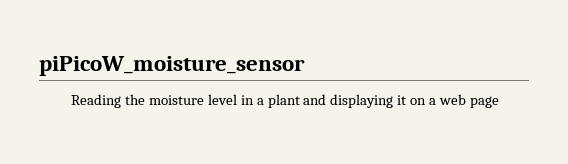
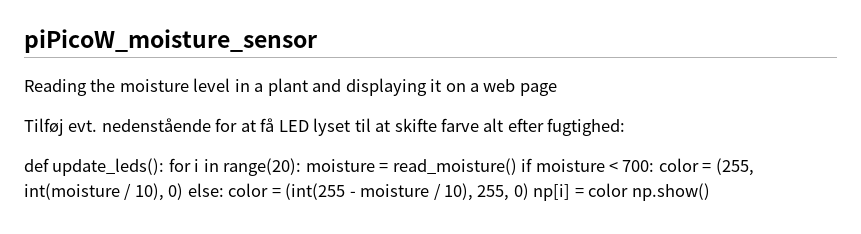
+ Tilføj evt. nedenstående for at få LED lyset til at skifte farve alt efter fugtighed:
+ def update_leds(): for i in range(20): moisture = read_moisture() if moisture < 700: color = (255, int(moisture / 10), 0) else: color = (int(255 - moisture / 10), 255, 0) np[i] = color np.show()

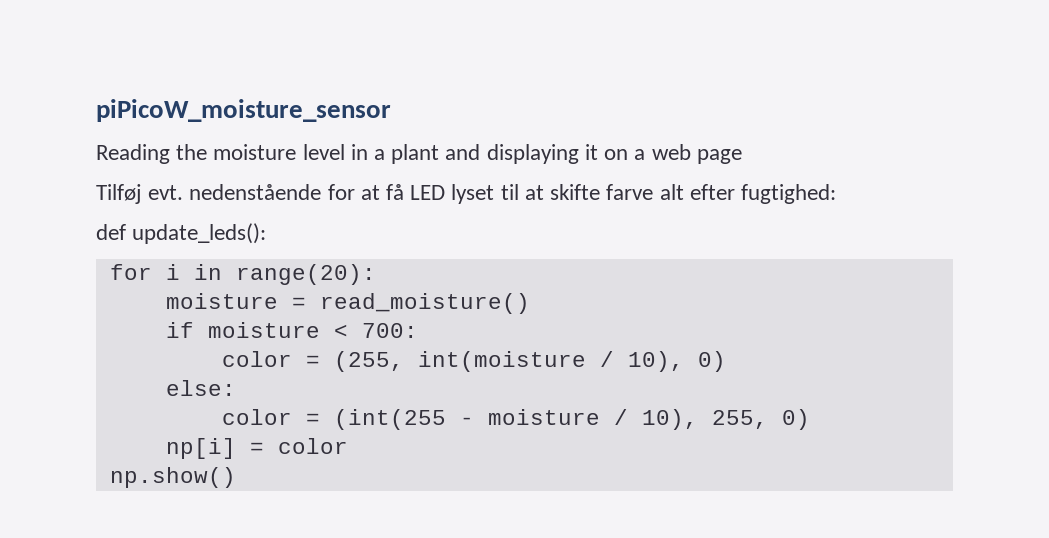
- def update_leds(): for i in range(20): moisture = read_moisture() if moisture < 700: color = (255, int(moisture / 10), 0) else: color = (int(255 - moisture / 10), 255, 0) np[i] = color np.show()
+ def update_leds():
+ for i in range(20):
+ moisture = read_moisture()
+ if moisture < 700:
+ color = (255, int(moisture / 10), 0)
+ else:
+ color = (int(255 - moisture / 10), 255, 0)
+ np[i] = color
+ np.show()

